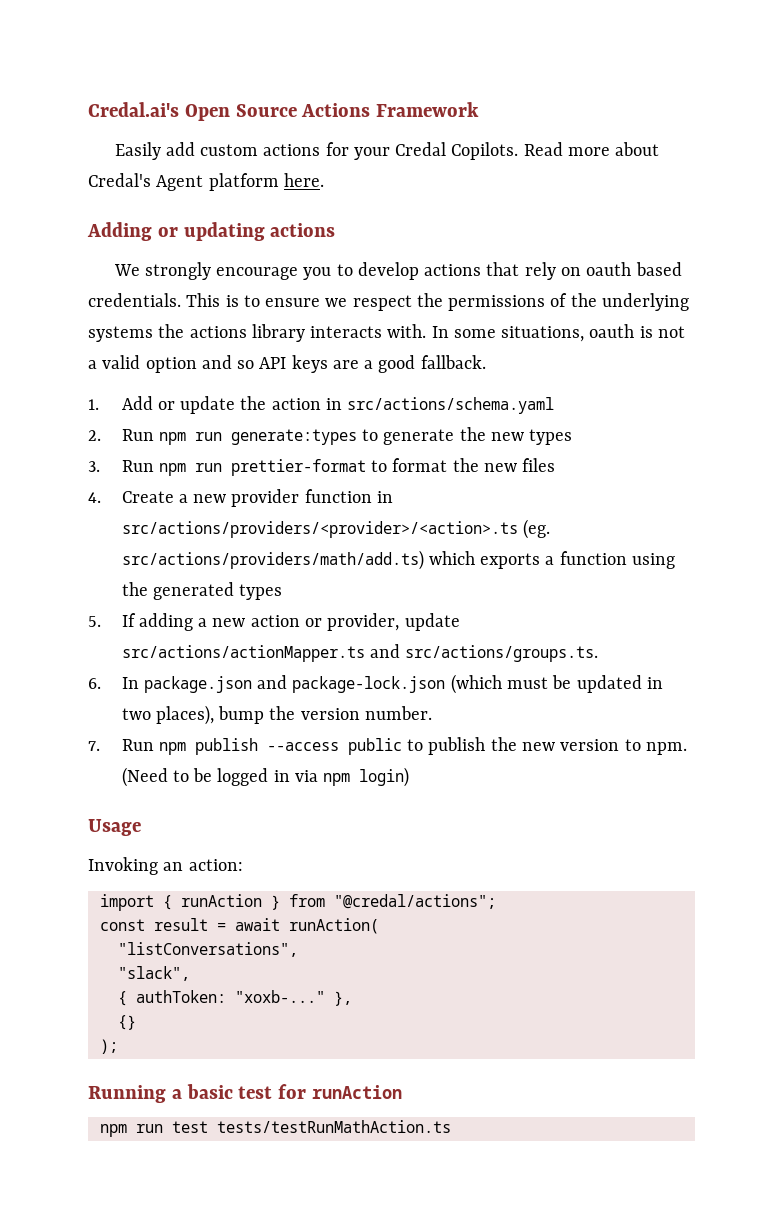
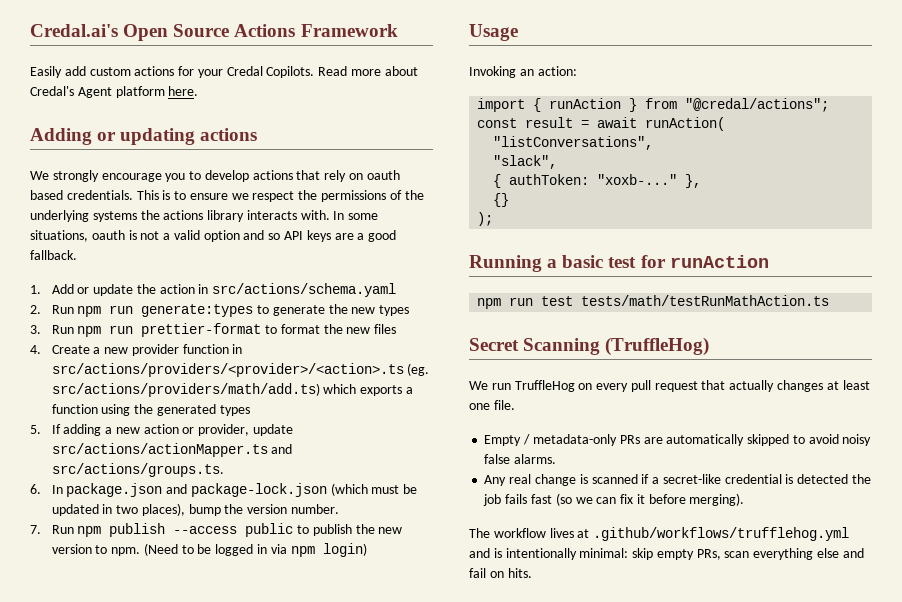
- npm run test tests/testRunMathAction.ts
+ npm run test tests/math/testRunMathAction.ts
+ Secret Scanning (TruffleHog)
+ We run TruffleHog on every pull request that actually changes at least one file.
+ Empty / metadata-only PRs are automatically skipped to avoid noisy false alarms.
+ Any real change is scanned if a secret-like credential is detected the job fails fast (so we can fix it before merging).
+ The workflow lives at .github/workflows/trufflehog.yml and is intentionally minimal: skip empty PRs, scan everything else and fail on hits.

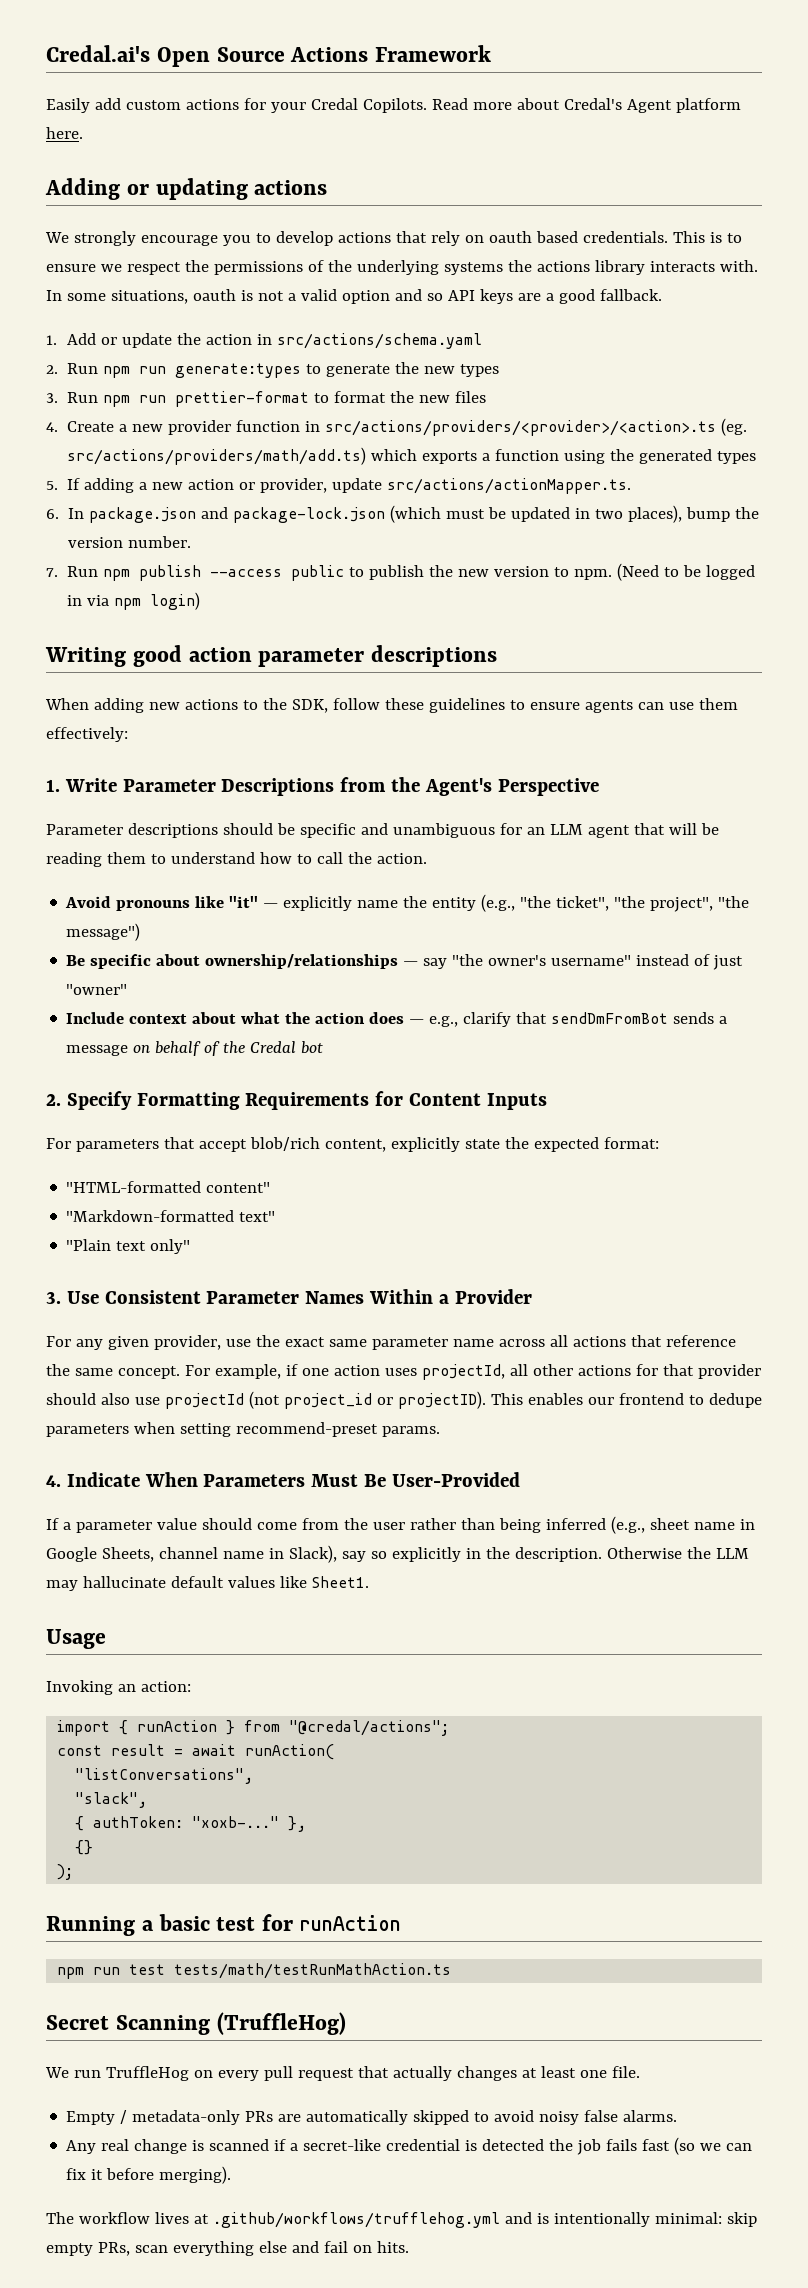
- 5. If adding a new action or provider, update src/actions/actionMapper.ts and src/actions/groups.ts.
+ 5. If adding a new action or provider, update src/actions/actionMapper.ts.
+ Writing good action parameter descriptions
+ When adding new actions to the SDK, follow these guidelines to ensure agents can use them effectively:
+ 1. Write Parameter Descriptions from the Agent's Perspective
+ Parameter descriptions should be specific and unambiguous for an LLM agent that will be reading them to understand how to call the action.
+ Avoid pronouns like "it" — explicitly name the entity (e.g., "the ticket", "the project", "the message")
+ Be specific about ownership/relationships — say "the owner's username" instead of just "owner"
+ Include context about what the action does — e.g., clarify that sendDmFromBot sends a message on behalf of the Credal bot
+ 2. Specify Formatting Requirements for Content Inputs
+ For parameters that accept blob/rich content, explicitly state the expected format:
+ "HTML-formatted content"
+ "Markdown-formatted text"
+ "Plain text only"
+ 3. Use Consistent Parameter Names Within a Provider
+ For any given provider, use the exact same parameter name across all actions that reference the same concept. For example, if one action uses projectId, all other actions for that provider should also use projectId (not project_id or projectID). This enables our frontend to dedupe parameters when setting recommend-preset params.
+ 4. Indicate When Parameters Must Be User-Provided
+ If a parameter value should come from the user rather than being inferred (e.g., sheet name in Google Sheets, channel name in Slack), say so explicitly in the description. Otherwise the LLM may hallucinate default values like Sheet1.

